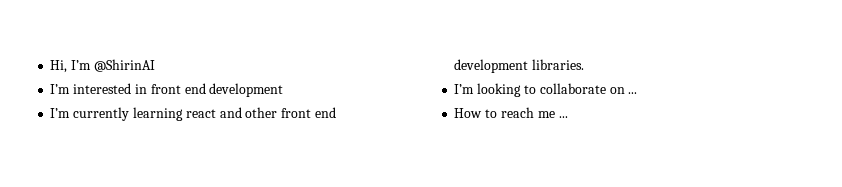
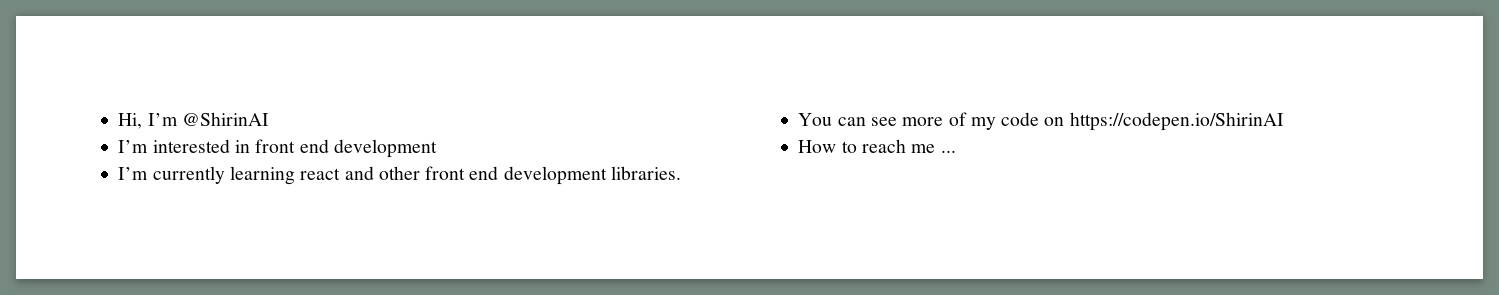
- I’m looking to collaborate on ...
+ You can see more of my code on https://codepen.io/ShirinAI

